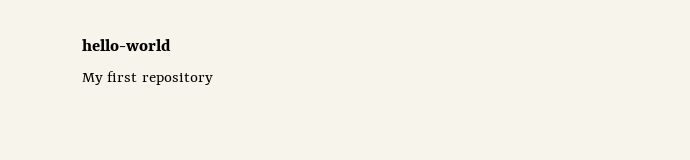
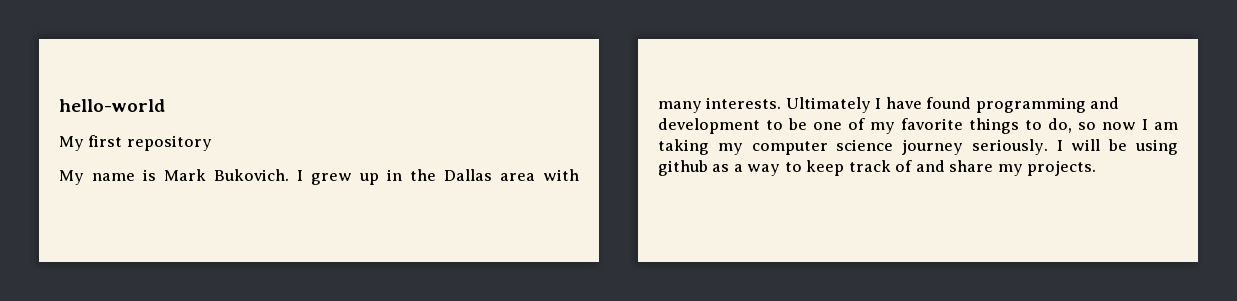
+ My name is Mark Bukovich. I grew up in the Dallas area with many interests. Ultimately I have found programming and development to be one of my favorite things to do, so now I am taking my computer science journey seriously. I will be using github as a way to keep track of and share my projects.

